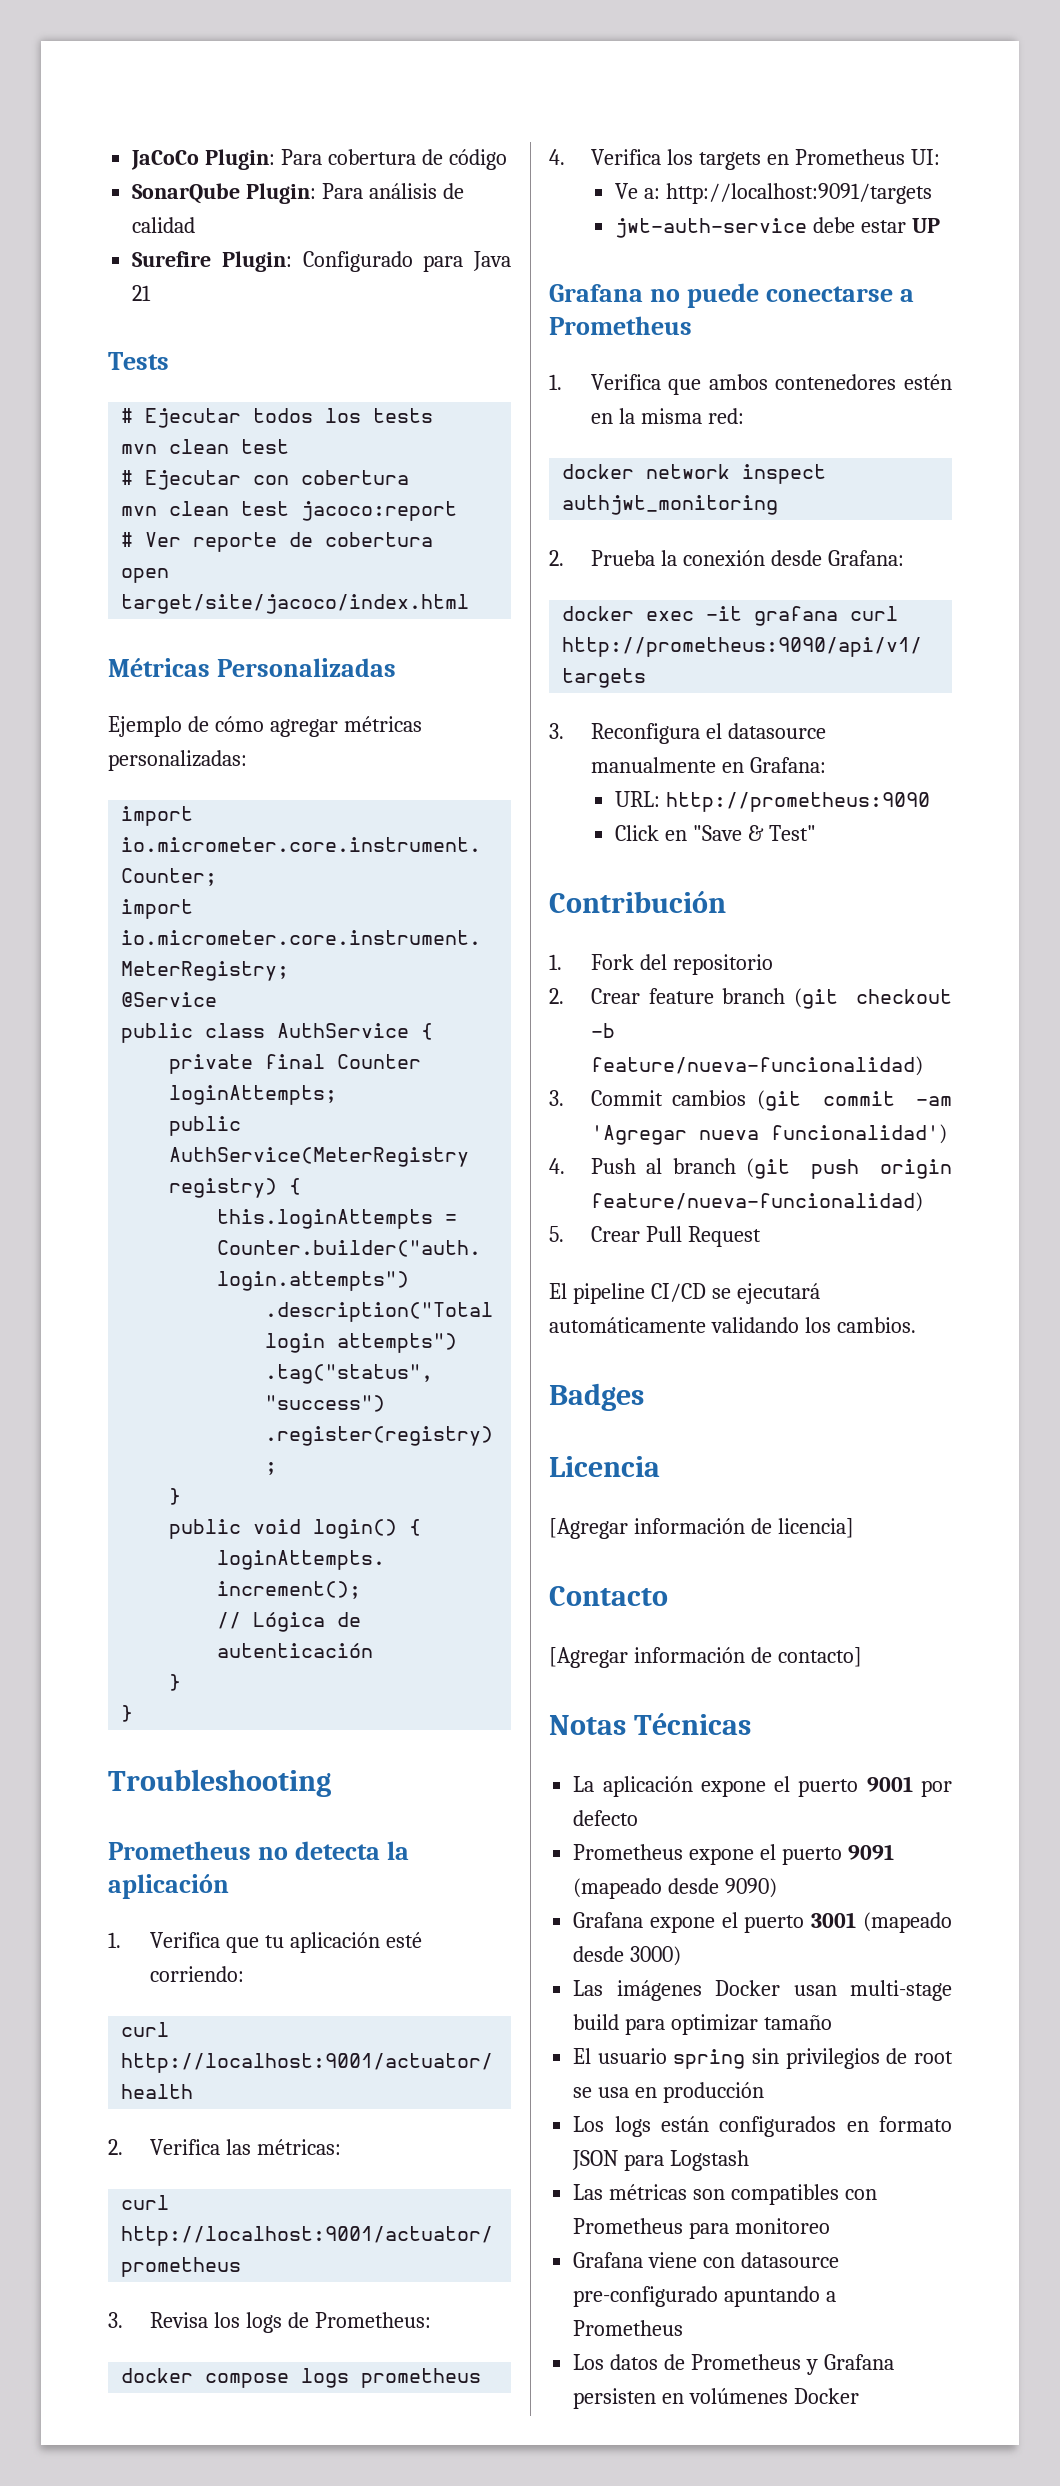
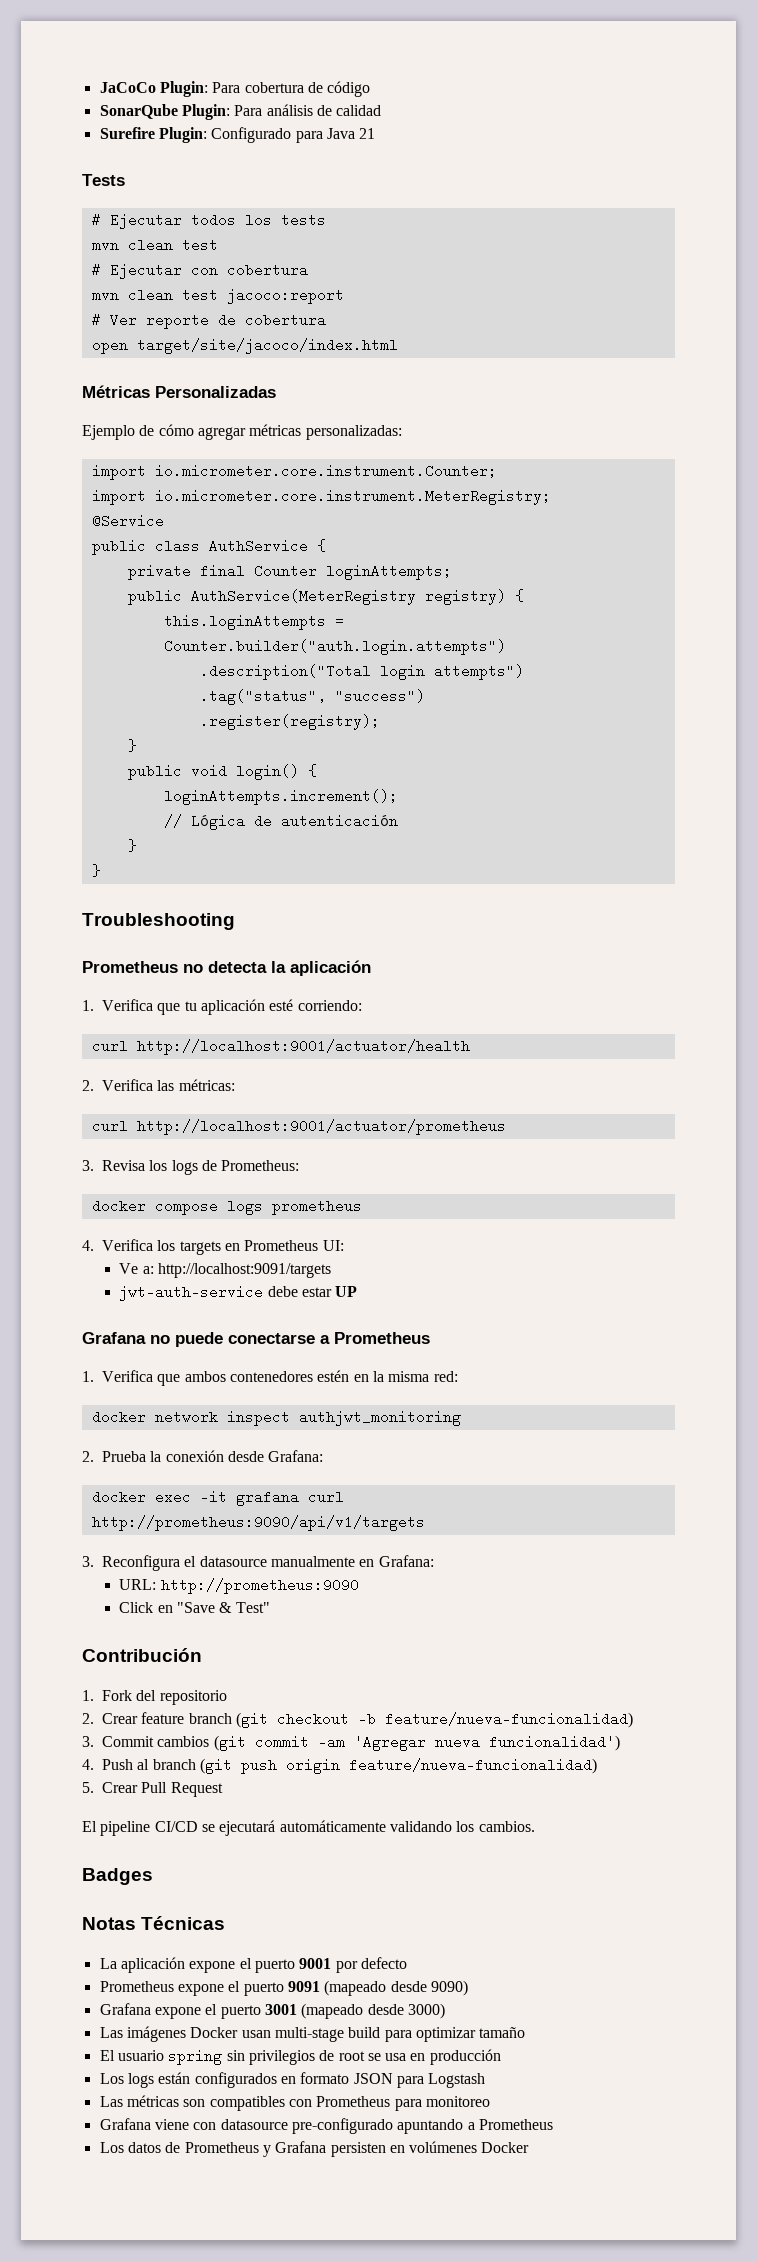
- Licencia
- [Agregar información de licencia]
- Contacto
- [Agregar información de contacto]

